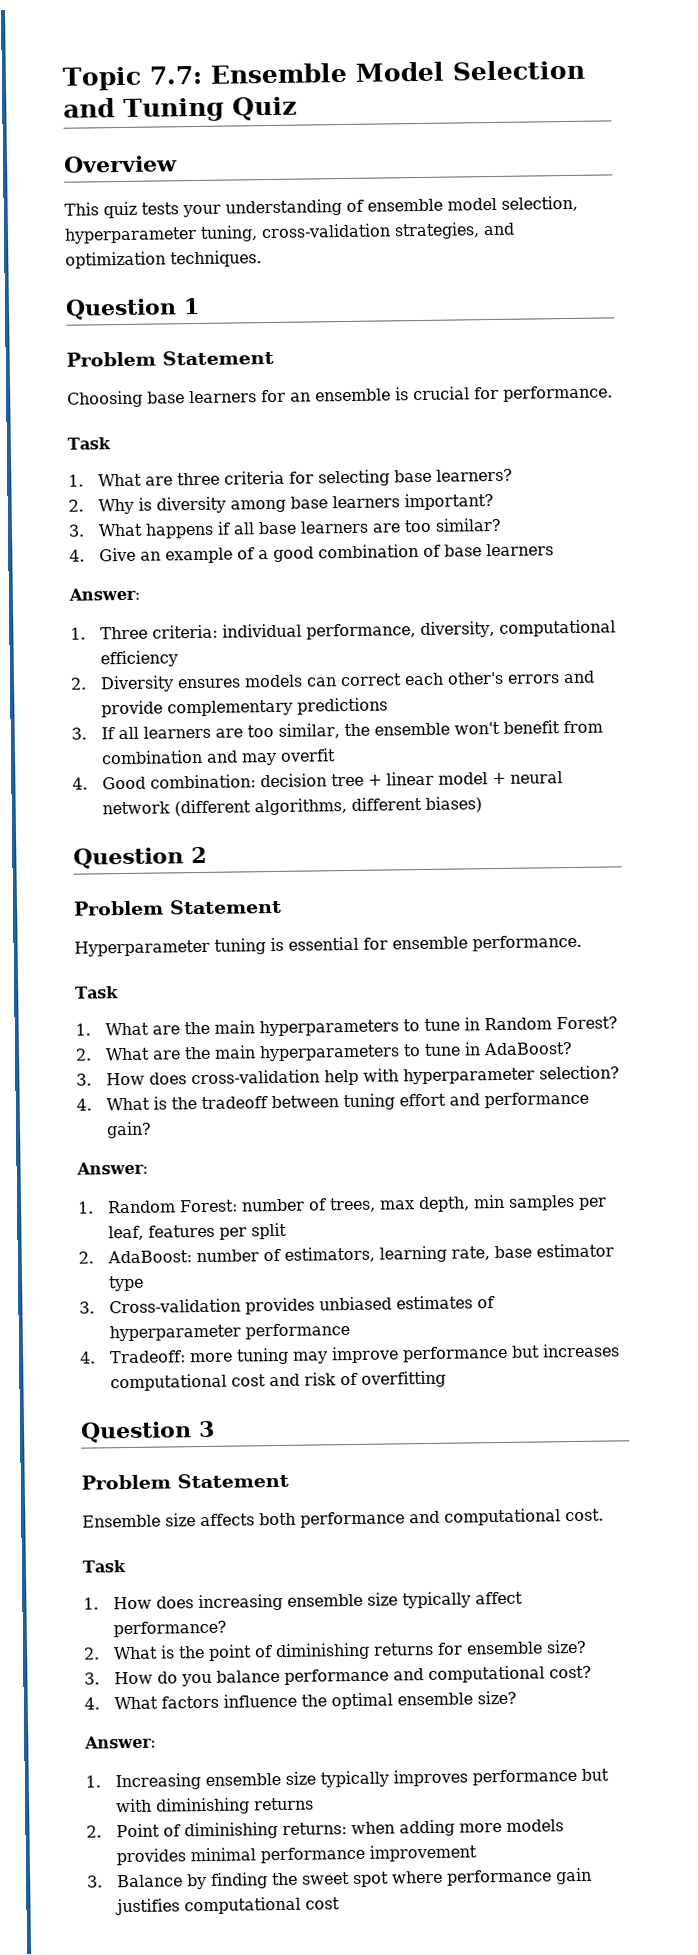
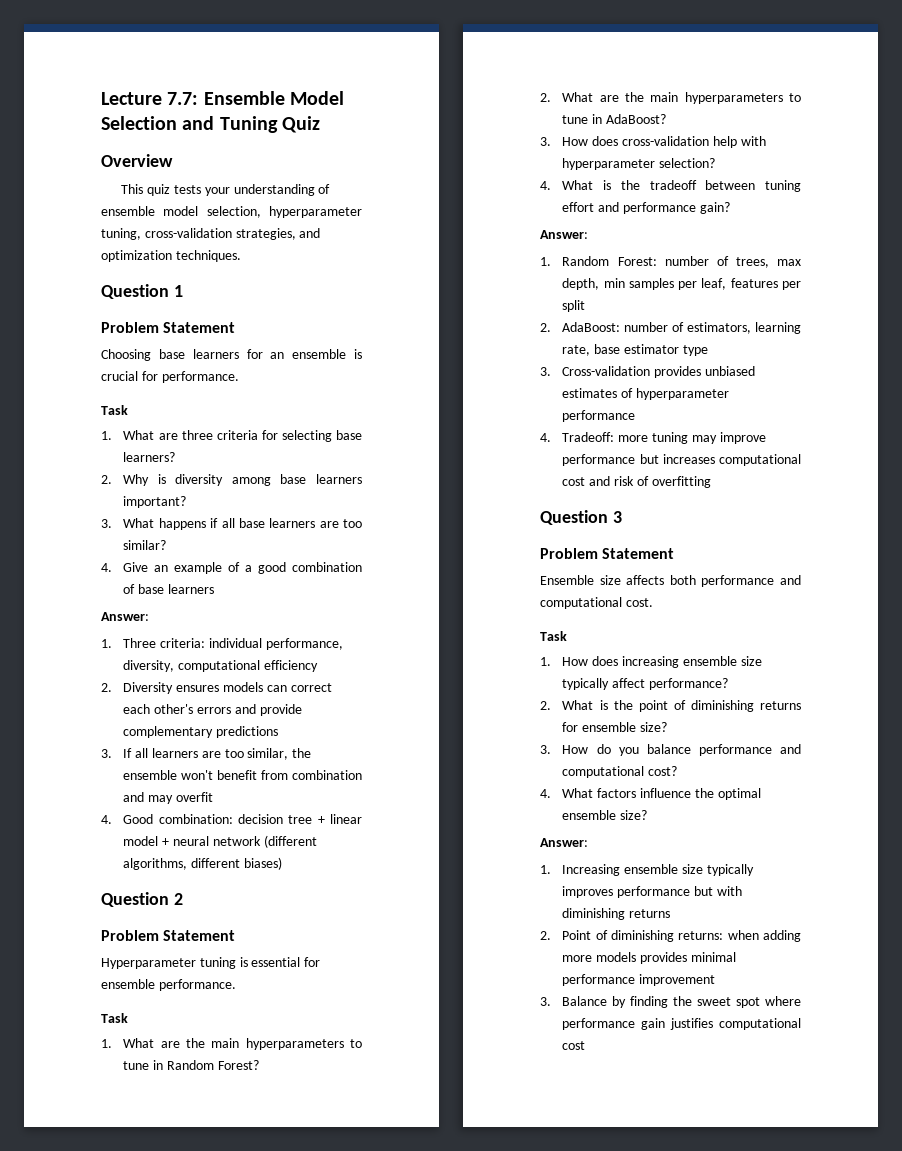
- Topic 7.7: Ensemble Model Selection and Tuning Quiz
+ Lecture 7.7: Ensemble Model Selection and Tuning Quiz

